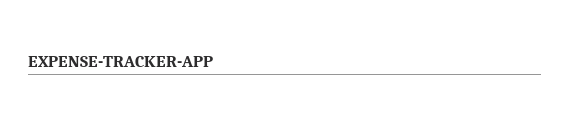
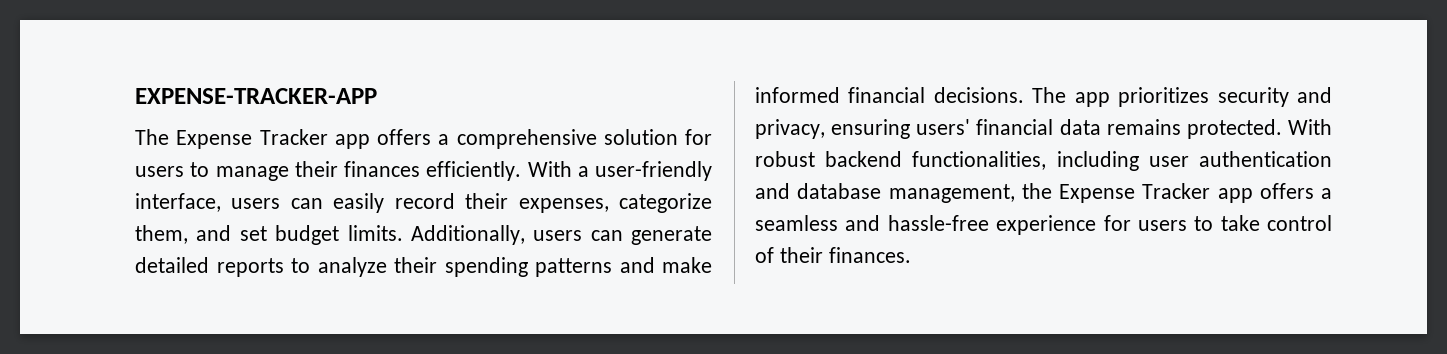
+ The Expense Tracker app offers a comprehensive solution for users to manage their finances efficiently. With a user-friendly interface, users can easily record their expenses, categorize them, and set budget limits. Additionally, users can generate detailed reports to analyze their spending patterns and make informed financial decisions. The app prioritizes security and privacy, ensuring users' financial data remains protected. With robust backend functionalities, including user authentication and database management, the Expense Tracker app offers a seamless and hassle-free experience for users to take control of their finances.

